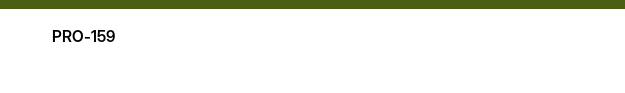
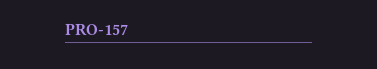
- PRO-159
+ PRO-157

